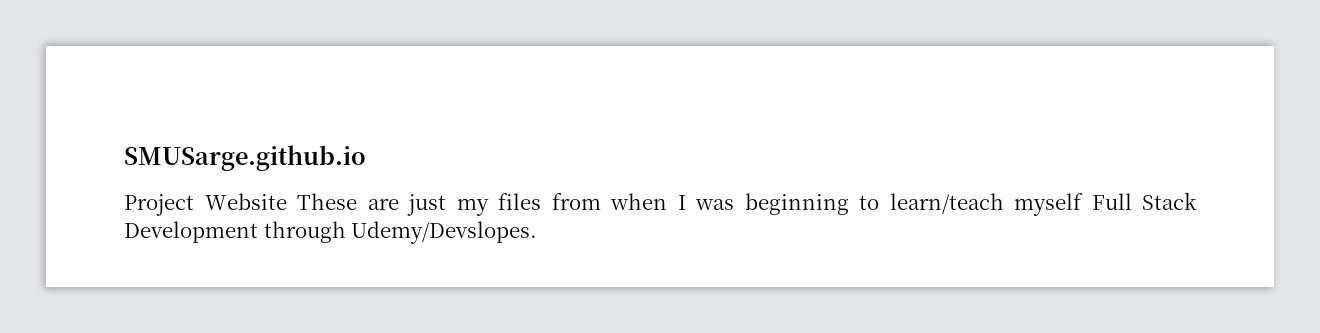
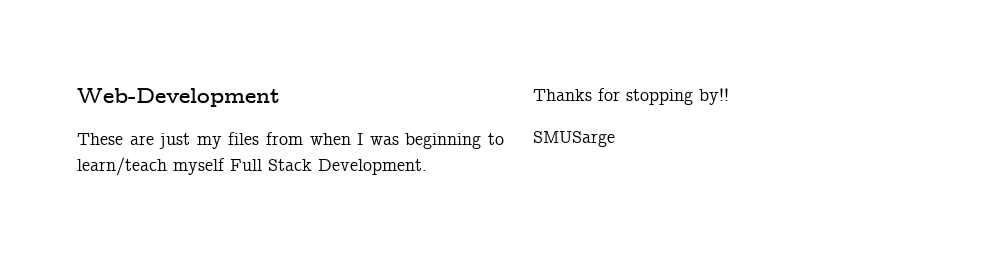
- SMUSarge.github.io
- Project Website These are just my files from when I was beginning to learn/teach myself Full Stack Development through Udemy/Devslopes.
+ Web-Development
+ These are just my files from when I was beginning to learn/teach myself Full Stack Development.
+ Thanks for stopping by!!
+ SMUSarge

